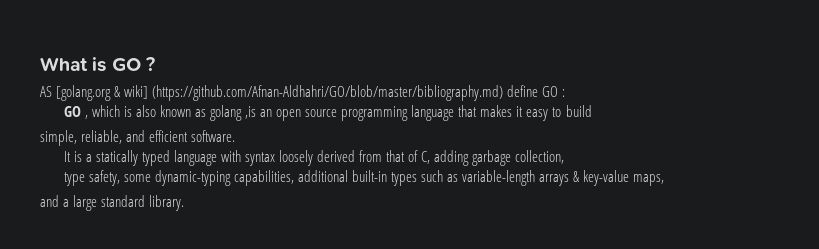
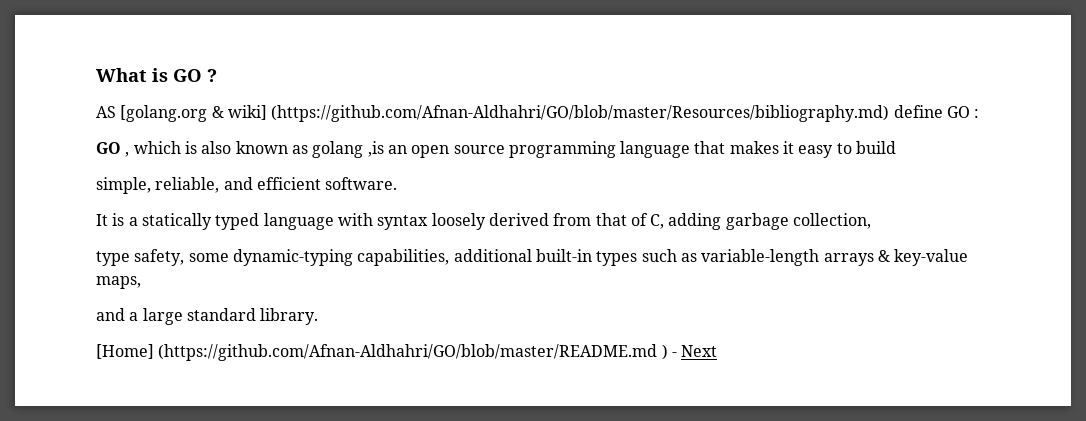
- AS [golang.org & wiki] (https://github.com/Afnan-Aldhahri/GO/blob/master/bibliography.md) define GO :
+ AS [golang.org & wiki] (https://github.com/Afnan-Aldhahri/GO/blob/master/Resources/bibliography.md) define GO :
+ [Home] (https://github.com/Afnan-Aldhahri/GO/blob/master/README.md ) - Next

